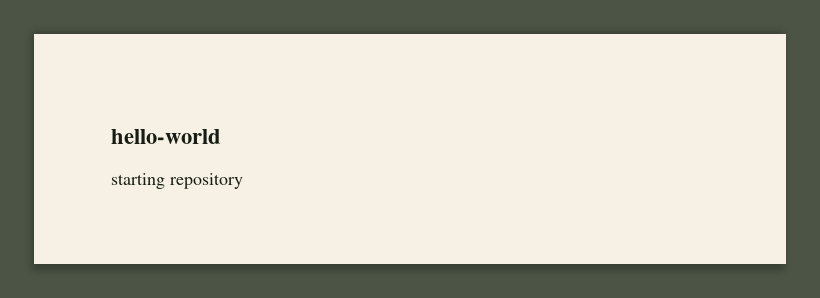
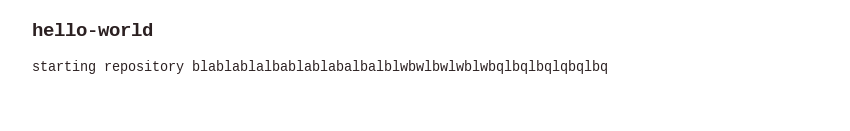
- starting repository
+ starting repository blablablalbablablabalbalblwbwlbwlwblwbqlbqlbqlqbqlbq

